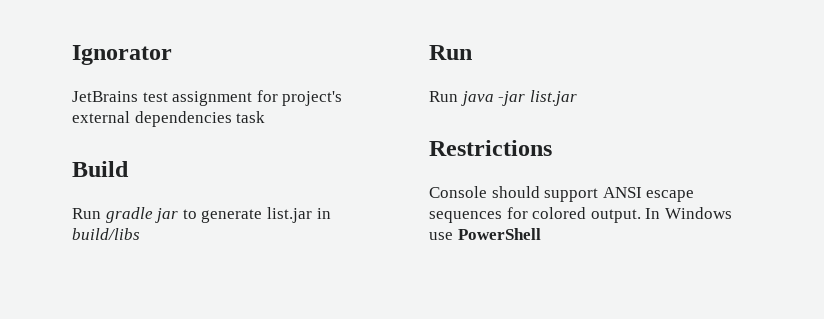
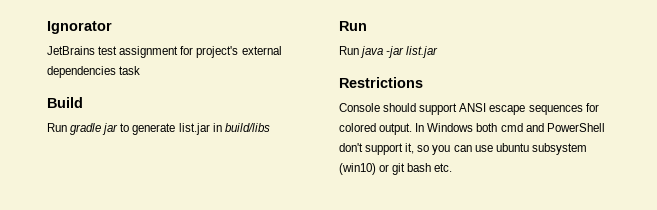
- In Windows use PowerShell
+ In Windows both cmd and PowerShell don't support it, so you can use ubuntu subsystem (win10) or git bash etc.

